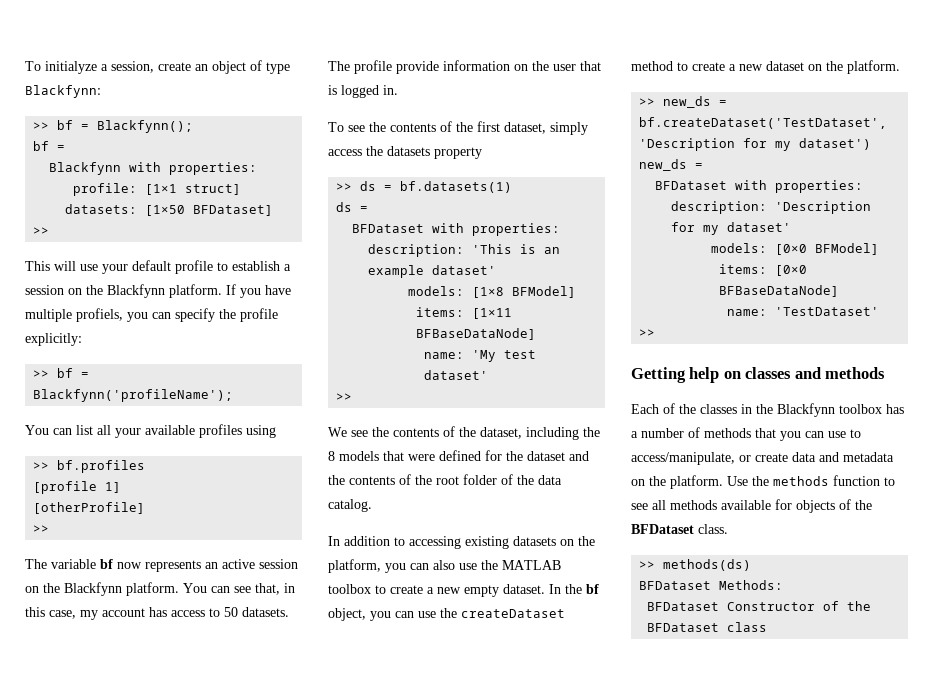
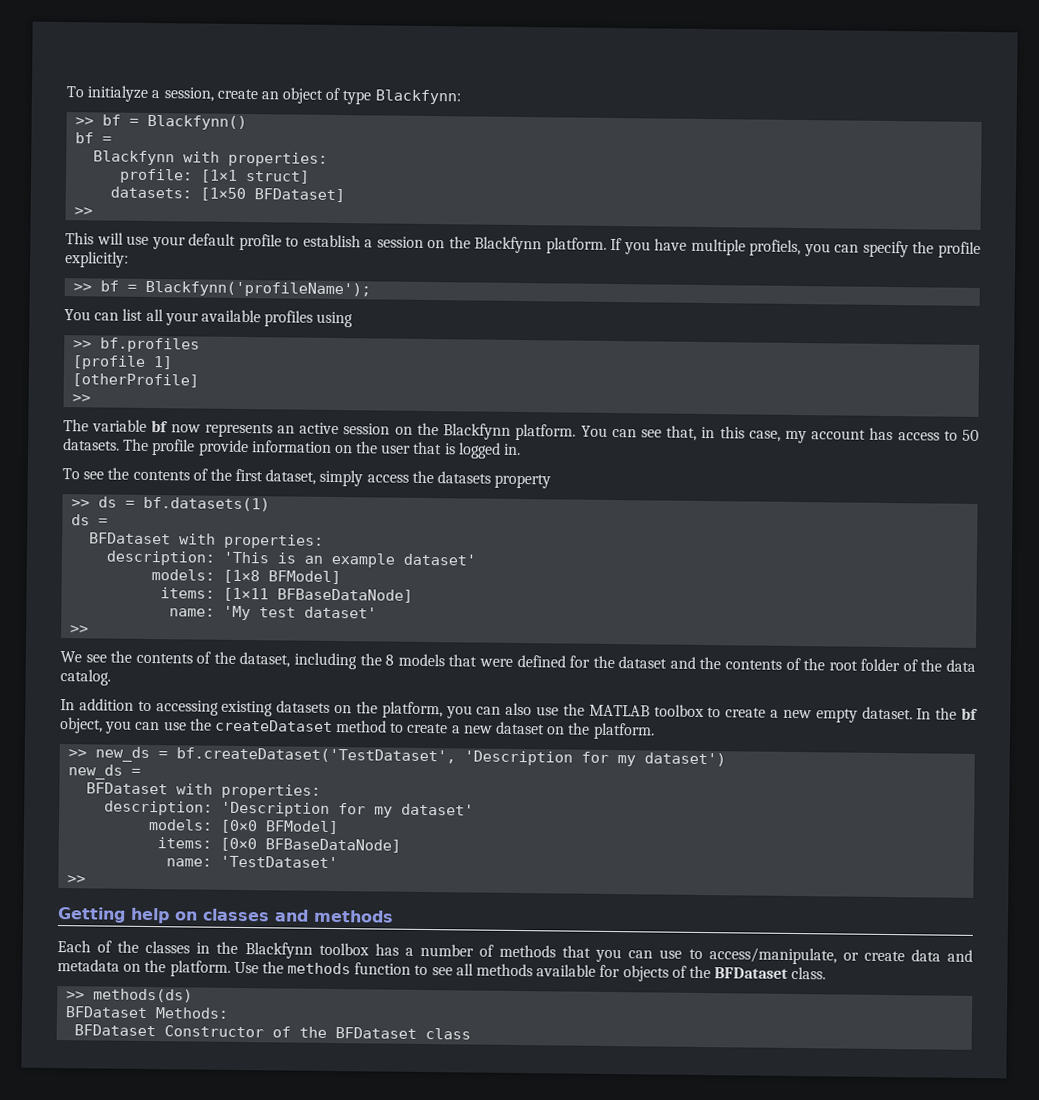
- >> bf = Blackfynn();
+ >> bf = Blackfynn()

